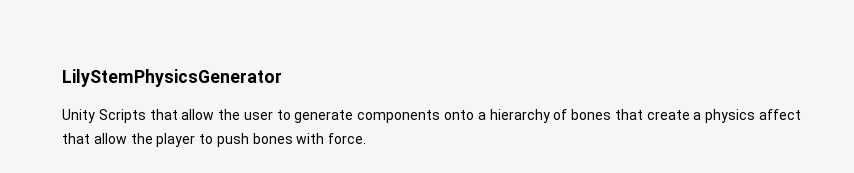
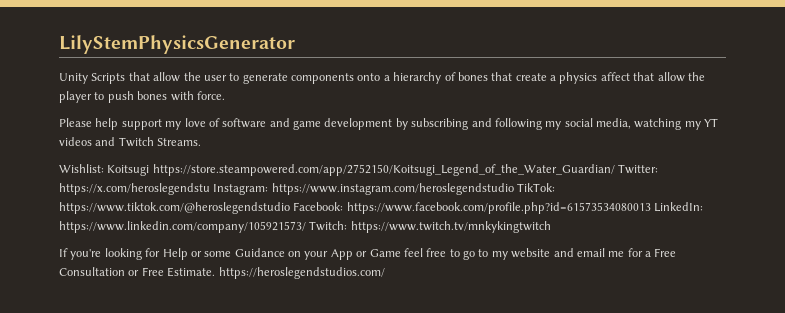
+ Please help support my love of software and game development by subscribing and following my social media, watching my YT videos and Twitch Streams.
+ Wishlist: Koitsugi https://store.steampowered.com/app/2752150/Koitsugi_Legend_of_the_Water_Guardian/ Twitter: https://x.com/heroslegendstu Instagram: https://www.instagram.com/heroslegendstudio TikTok: https://www.tiktok.com/@heroslegendstudio Facebook: https://www.facebook.com/profile.php?id=61573534080013 LinkedIn: https://www.linkedin.com/company/105921573/ Twitch: https://www.twitch.tv/mnkykingtwitch
+ If you're looking for Help or some Guidance on your App or Game feel free to go to my website and email me for a Free Consultation or Free Estimate. https://heroslegendstudios.com/

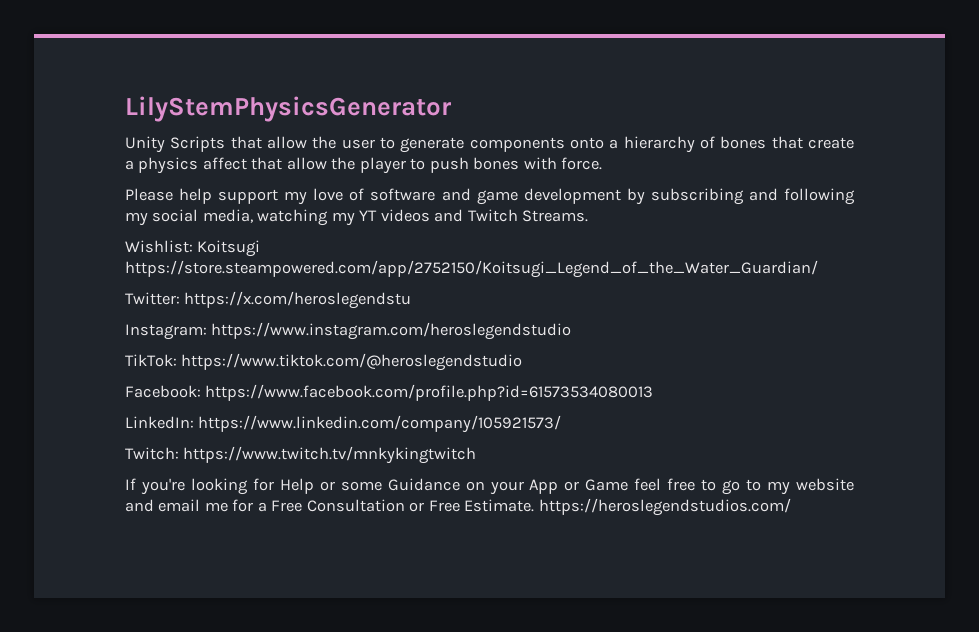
- Wishlist: Koitsugi https://store.steampowered.com/app/2752150/Koitsugi_Legend_of_the_Water_Guardian/ Twitter: https://x.com/heroslegendstu Instagram: https://www.instagram.com/heroslegendstudio TikTok: https://www.tiktok.com/@heroslegendstudio Facebook: https://www.facebook.com/profile.php?id=61573534080013 LinkedIn: https://www.linkedin.com/company/105921573/ Twitch: https://www.twitch.tv/mnkykingtwitch
+ Wishlist: Koitsugi https://store.steampowered.com/app/2752150/Koitsugi_Legend_of_the_Water_Guardian/
+ Twitter: https://x.com/heroslegendstu
+ Instagram: https://www.instagram.com/heroslegendstudio
+ TikTok: https://www.tiktok.com/@heroslegendstudio
+ Facebook: https://www.facebook.com/profile.php?id=61573534080013
+ LinkedIn: https://www.linkedin.com/company/105921573/
+ Twitch: https://www.twitch.tv/mnkykingtwitch

